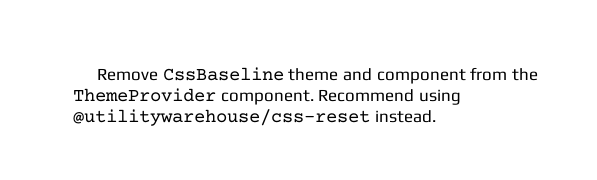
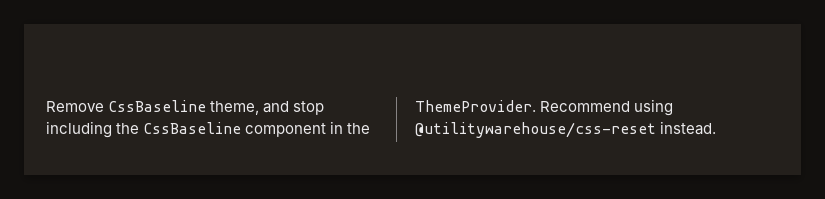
- Remove CssBaseline theme and component from the ThemeProvider component.
+ Remove CssBaseline theme, and stop including the CssBaseline component in the ThemeProvider.

